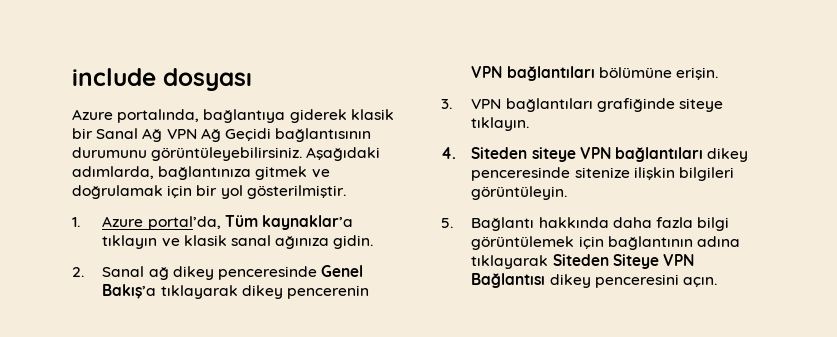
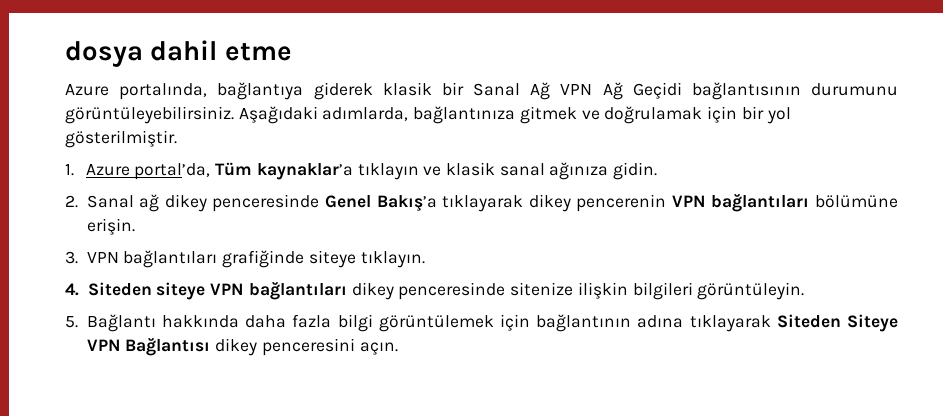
- include dosyası
+ dosya dahil etme

